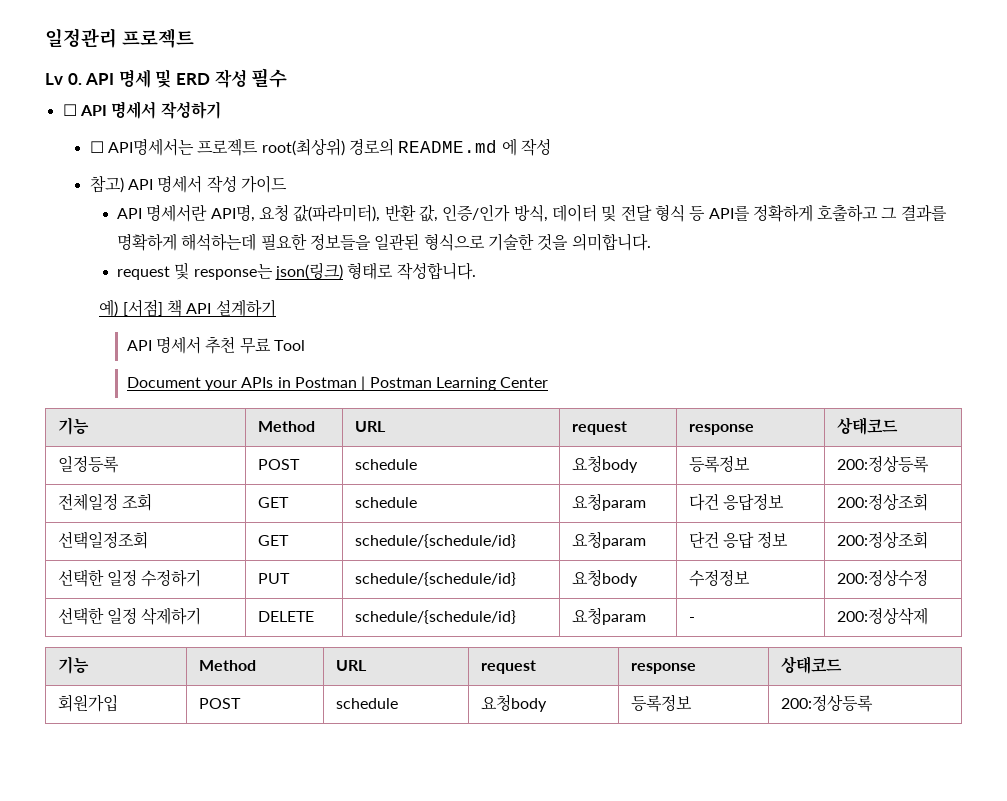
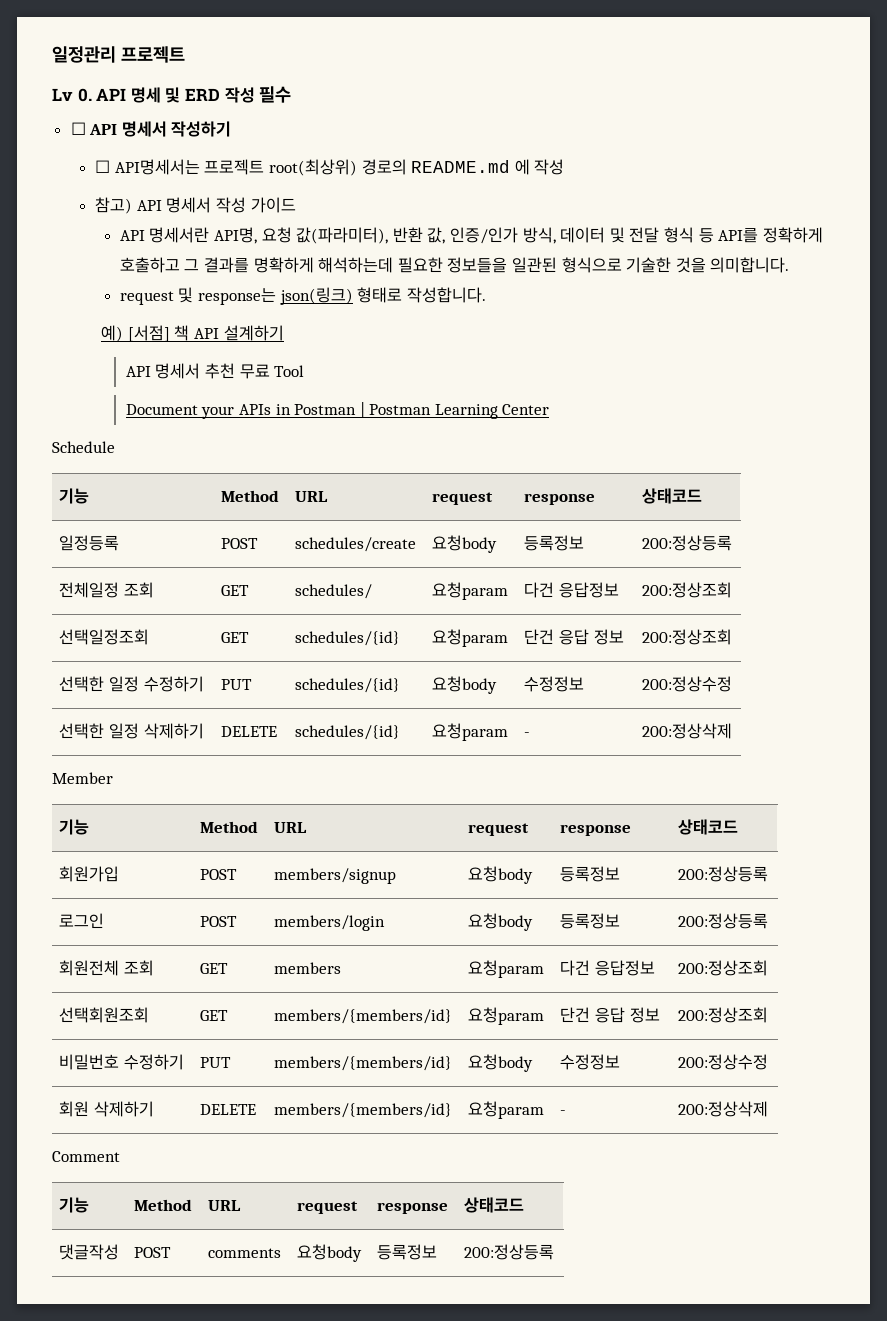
+ Schedule
- 일정등록 | POST | schedule | 요청body | 등록정보 | 200:정상등록
+ 일정등록 | POST | schedules/create | 요청body | 등록정보 | 200:정상등록
- 전체일정 조회 | GET | schedule | 요청param | 다건 응답정보 | 200:정상조회
+ 전체일정 조회 | GET | schedules/ | 요청param | 다건 응답정보 | 200:정상조회
- 선택일정조회 | GET | schedule/{schedule/id} | 요청param | 단건 응답 정보 | 200:정상조회
+ 선택일정조회 | GET | schedules/{id} | 요청param | 단건 응답 정보 | 200:정상조회
- 선택한 일정 수정하기 | PUT | schedule/{schedule/id} | 요청body | 수정정보 | 200:정상수정
+ 선택한 일정 수정하기 | PUT | schedules/{id} | 요청body | 수정정보 | 200:정상수정
- 선택한 일정 삭제하기 | DELETE | schedule/{schedule/id} | 요청param | - | 200:정상삭제
+ 선택한 일정 삭제하기 | DELETE | schedules/{id} | 요청param | - | 200:정상삭제
+ Member
- 회원가입 | POST | schedule | 요청body | 등록정보 | 200:정상등록
+ 회원가입 | POST | members/signup | 요청body | 등록정보 | 200:정상등록
+ 로그인 | POST | members/login | 요청body | 등록정보 | 200:정상등록
+ 회원전체 조회 | GET | members | 요청param | 다건 응답정보 | 200:정상조회
+ 선택회원조회 | GET | members/{members/id} | 요청param | 단건 응답 정보 | 200:정상조회
+ 비밀번호 수정하기 | PUT | members/{members/id} | 요청body | 수정정보 | 200:정상수정
+ 회원 삭제하기 | DELETE | members/{members/id} | 요청param | - | 200:정상삭제
+ Comment
+ 기능 | Method | URL | request | response | 상태코드
+ 댓글작성 | POST | comments | 요청body | 등록정보 | 200:정상등록

